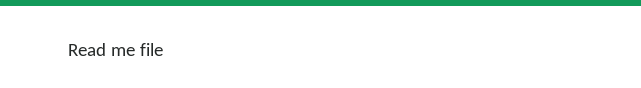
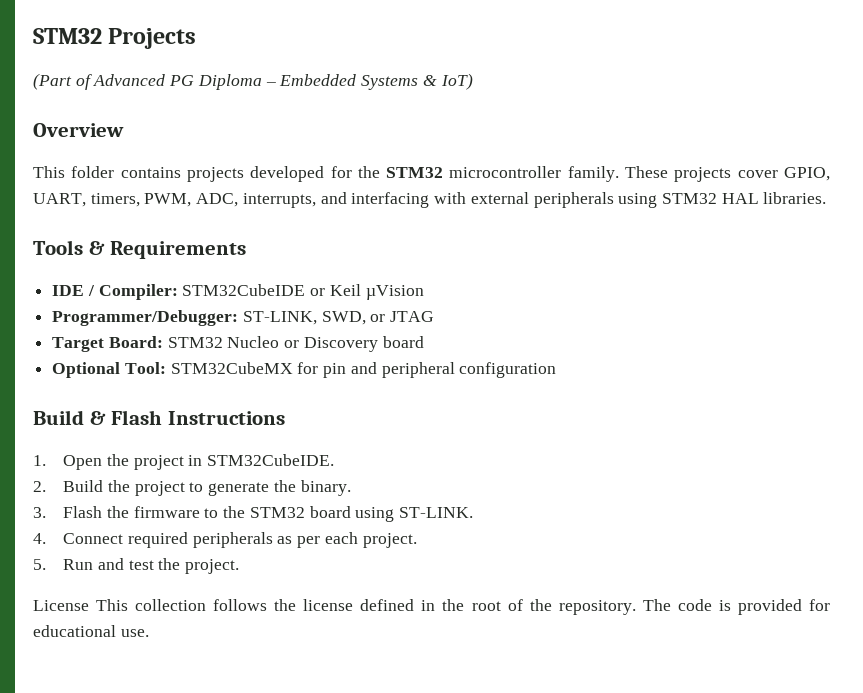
- Read me file
+ STM32 Projects
+ (Part of Advanced PG Diploma – Embedded Systems & IoT)
+ Overview
+ This folder contains projects developed for the STM32 microcontroller family. These projects cover GPIO, UART, timers, PWM, ADC, interrupts, and interfacing with external peripherals using STM32 HAL libraries.
+ Tools & Requirements
+ IDE / Compiler: STM32CubeIDE or Keil µVision
+ Programmer/Debugger: ST-LINK, SWD, or JTAG
+ Target Board: STM32 Nucleo or Discovery board
+ Optional Tool: STM32CubeMX for pin and peripheral configuration
+ Build & Flash Instructions
+ 1. Open the project in STM32CubeIDE.
+ 2. Build the project to generate the binary.
+ 3. Flash the firmware to the STM32 board using ST-LINK.
+ 4. Connect required peripherals as per each project.
+ 5. Run and test the project.
+ License This collection follows the license defined in the root of the repository. The code is provided for educational use.

